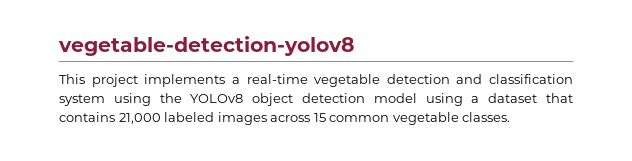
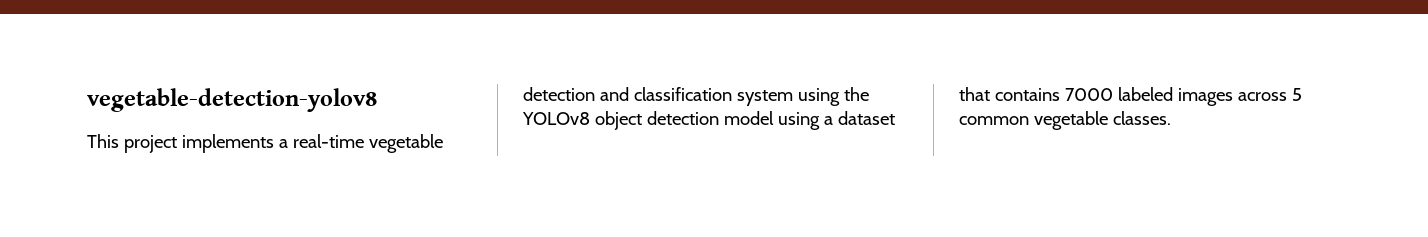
- This project implements a real-time vegetable detection and classification system using the YOLOv8 object detection model using a dataset that contains 21,000 labeled images across 15 common vegetable classes.
+ This project implements a real-time vegetable detection and classification system using the YOLOv8 object detection model using a dataset that contains 7000 labeled images across 5 common vegetable classes.

